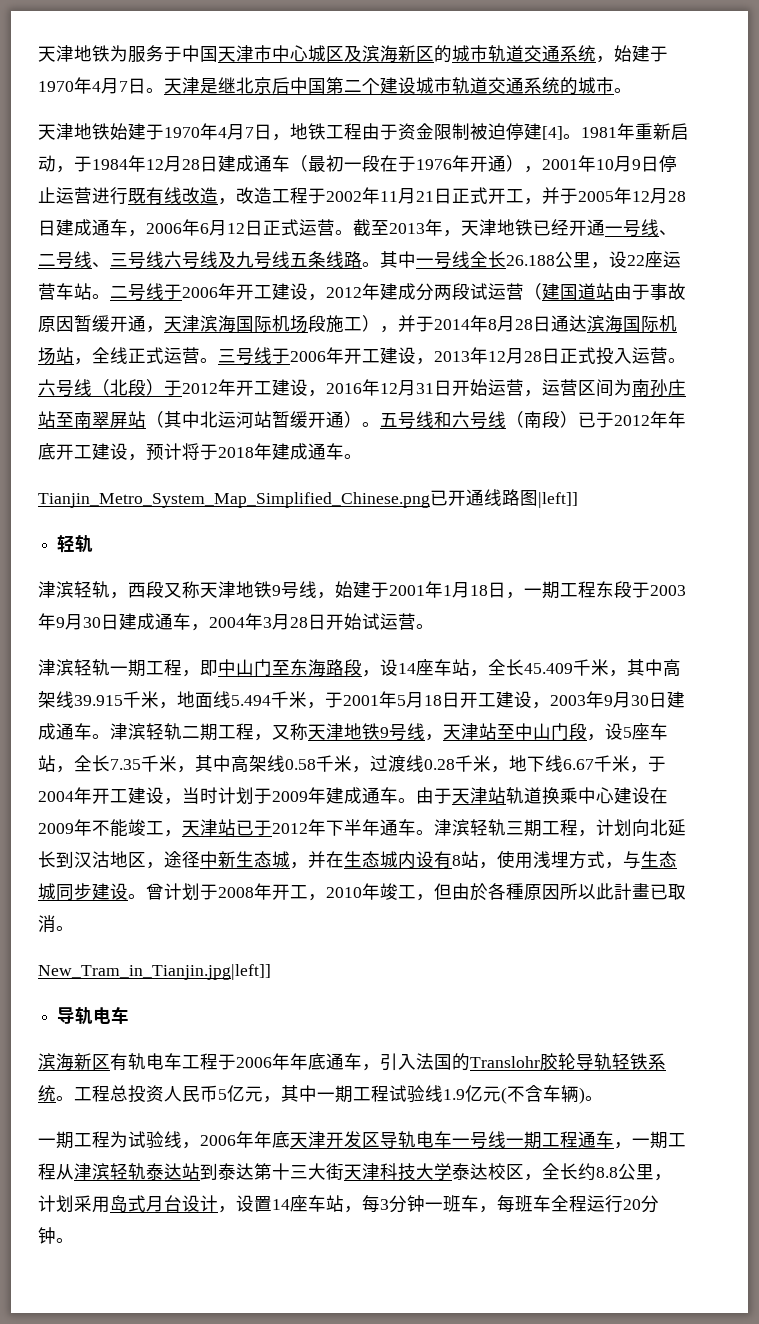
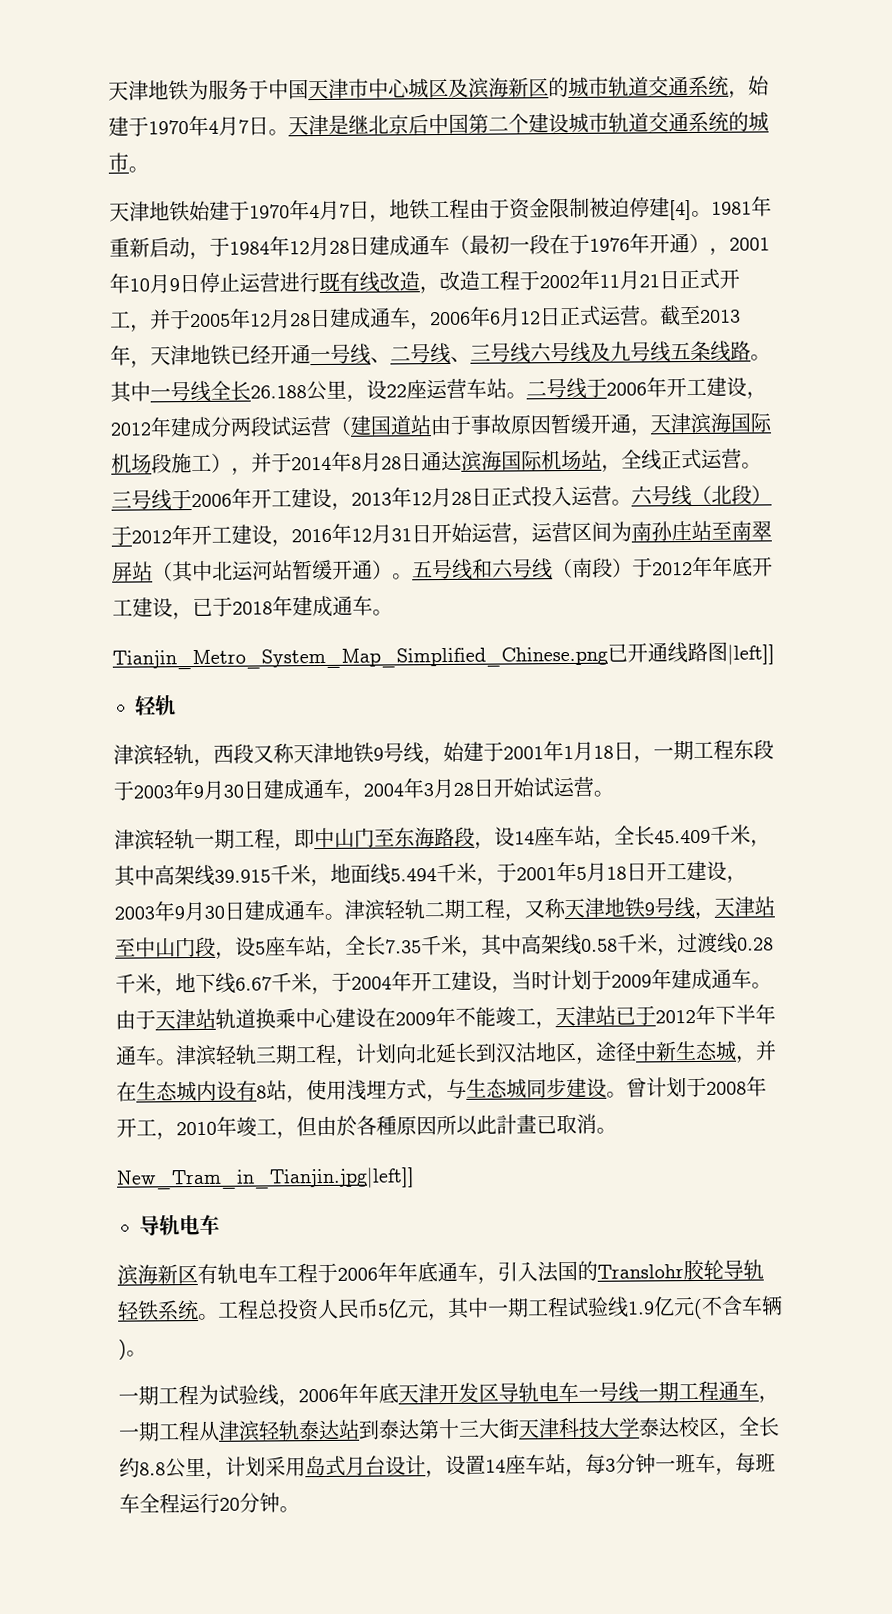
- 五号线和六号线（南段）已于2012年年底开工建设，预计将于2018年建成通车。
+ 五号线和六号线（南段）于2012年年底开工建设，已于2018年建成通车。

